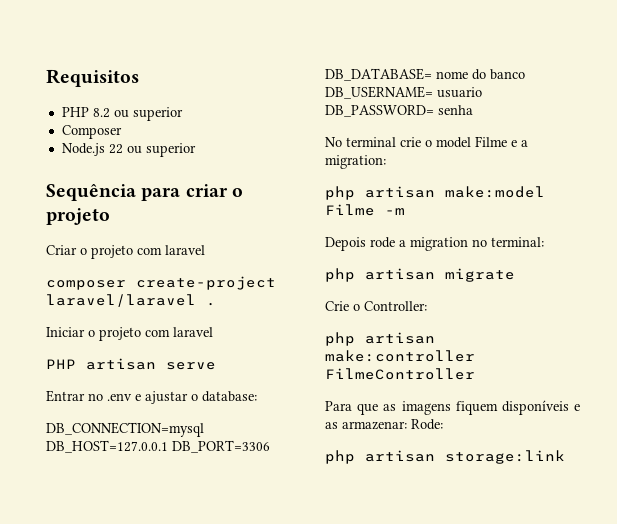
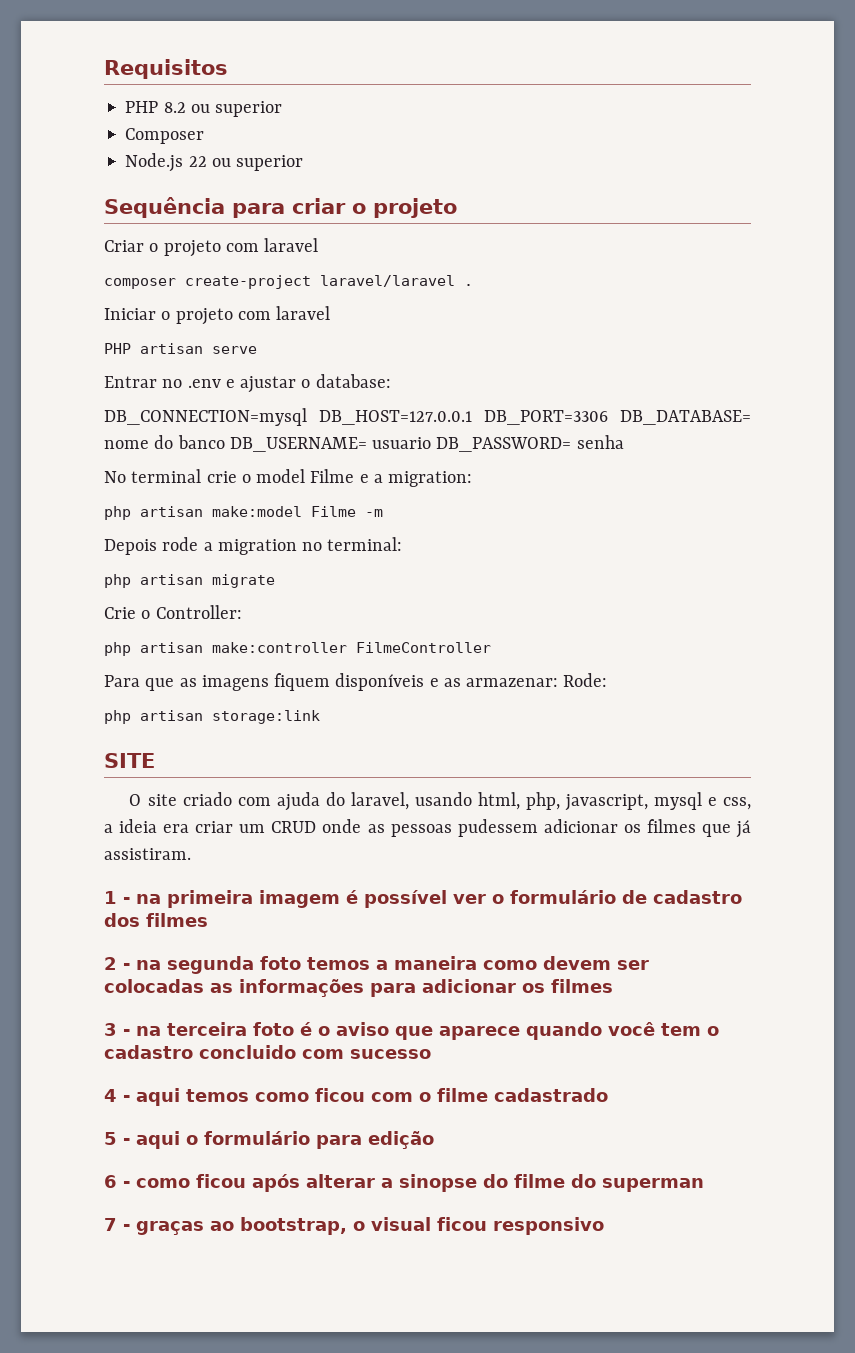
+ SITE
+ O site criado com ajuda do laravel, usando html, php, javascript, mysql e css, a ideia era criar um CRUD onde as pessoas pudessem adicionar os filmes que já assistiram.
+ 1 - na primeira imagem é possível ver o formulário de cadastro dos filmes
+ 2 - na segunda foto temos a maneira como devem ser colocadas as informações para adicionar os filmes
+ 3 - na terceira foto é o aviso que aparece quando você tem o cadastro concluido com sucesso
+ 4 - aqui temos como ficou com o filme cadastrado
+ 5 - aqui o formulário para edição
+ 6 - como ficou após alterar a sinopse do filme do superman
+ 7 - graças ao bootstrap, o visual ficou responsivo

